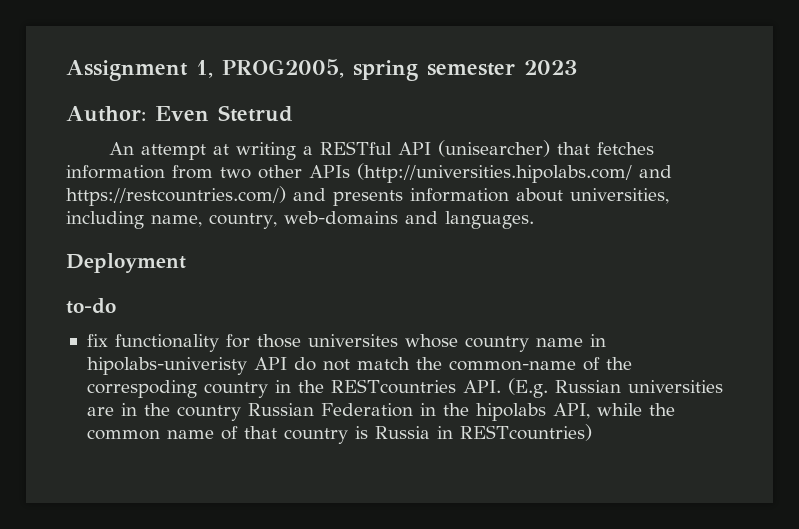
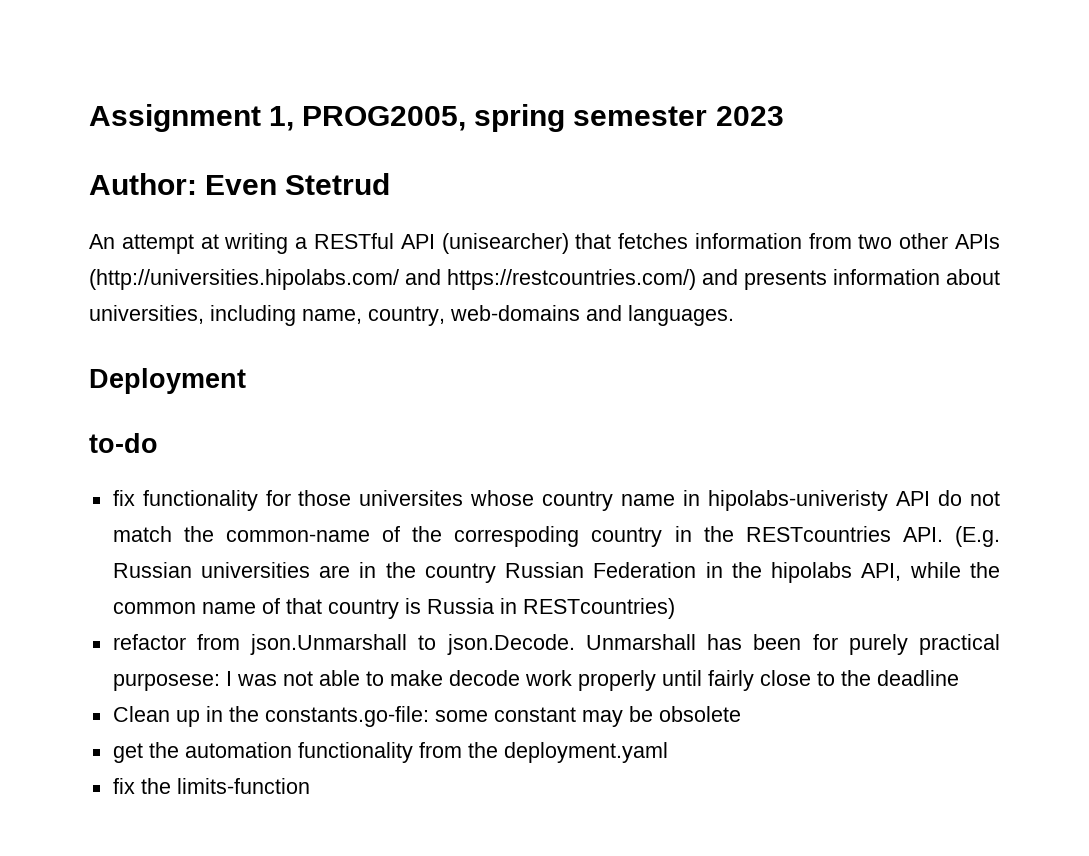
+ refactor from json.Unmarshall to json.Decode. Unmarshall has been for purely practical purposese: I was not able to make decode work properly until fairly close to the deadline
+ Clean up in the constants.go-file: some constant may be obsolete
+ get the automation functionality from the deployment.yaml
+ fix the limits-function

